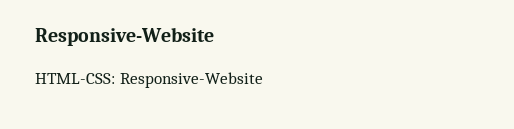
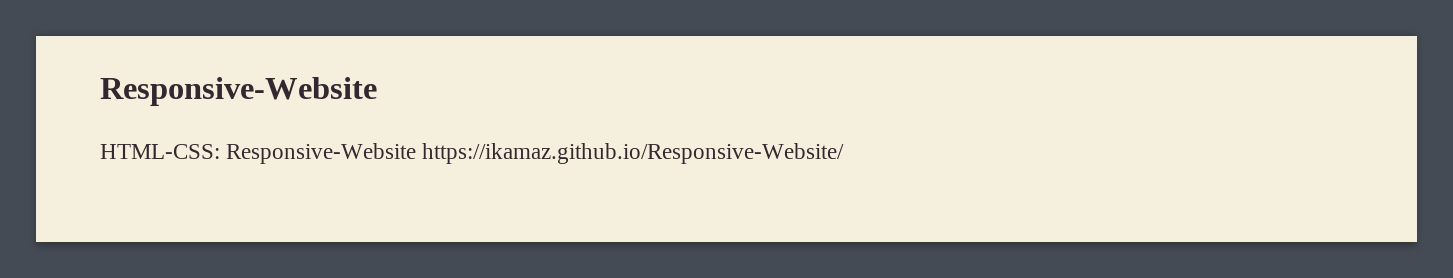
- HTML-CSS: Responsive-Website
+ HTML-CSS: Responsive-Website https://ikamaz.github.io/Responsive-Website/

